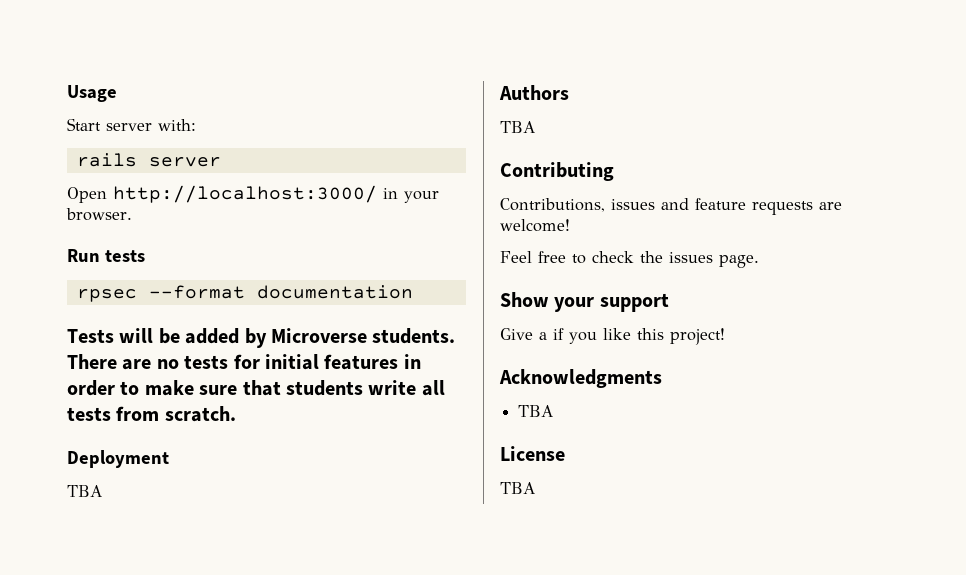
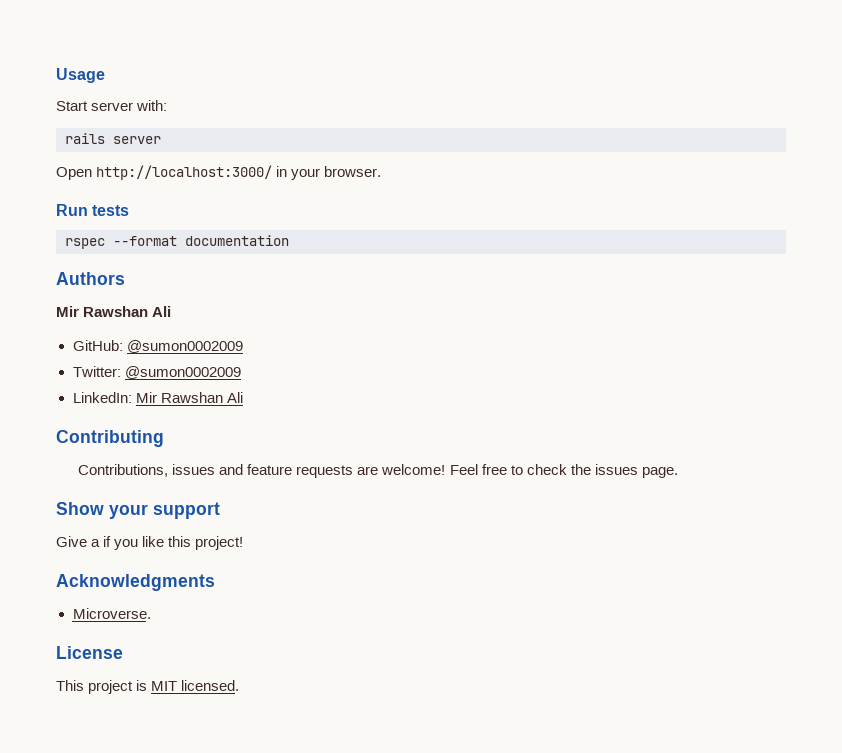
- rpsec --format documentation
+ rspec --format documentation
- Tests will be added by Microverse students. There are no tests for initial features in order to make sure that students write all tests from scratch.
- Deployment
- TBA
  Authors
- TBA
+ Mir Rawshan Ali
+ GitHub: @sumon0002009
+ Twitter: @sumon0002009
+ LinkedIn: Mir Rawshan Ali
- Contributions, issues and feature requests are welcome!
- Feel free to check the issues page.
+ Contributions, issues and feature requests are welcome! Feel free to check the issues page.
  Acknowledgments
- TBA
+ Microverse.
  License
- TBA
+ This project is MIT licensed.

